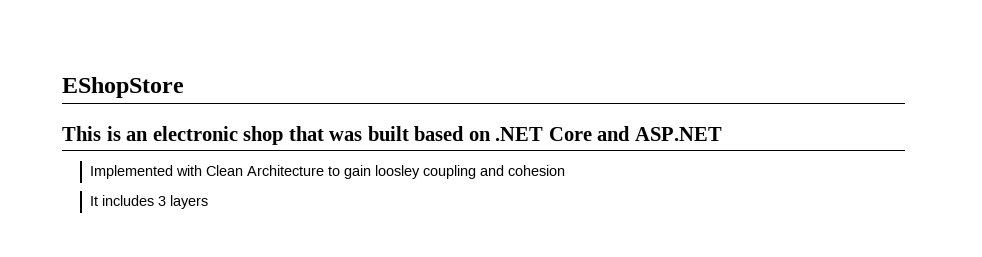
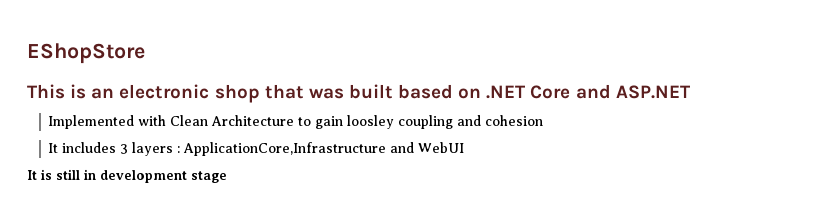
- It includes 3 layers
+ It includes 3 layers : ApplicationCore,Infrastructure and WebUI
+ It is still in development stage

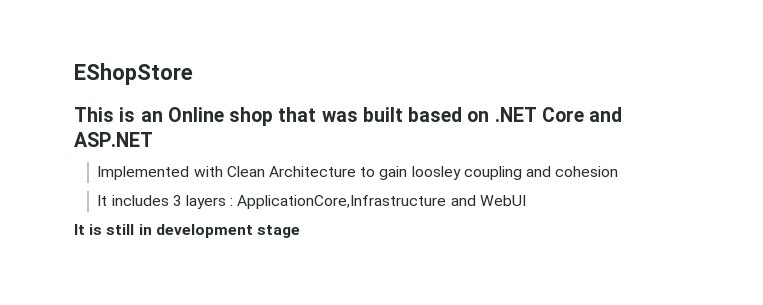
- This is an electronic shop that was built based on .NET Core and ASP.NET
+ This is an Online shop that was built based on .NET Core and ASP.NET

